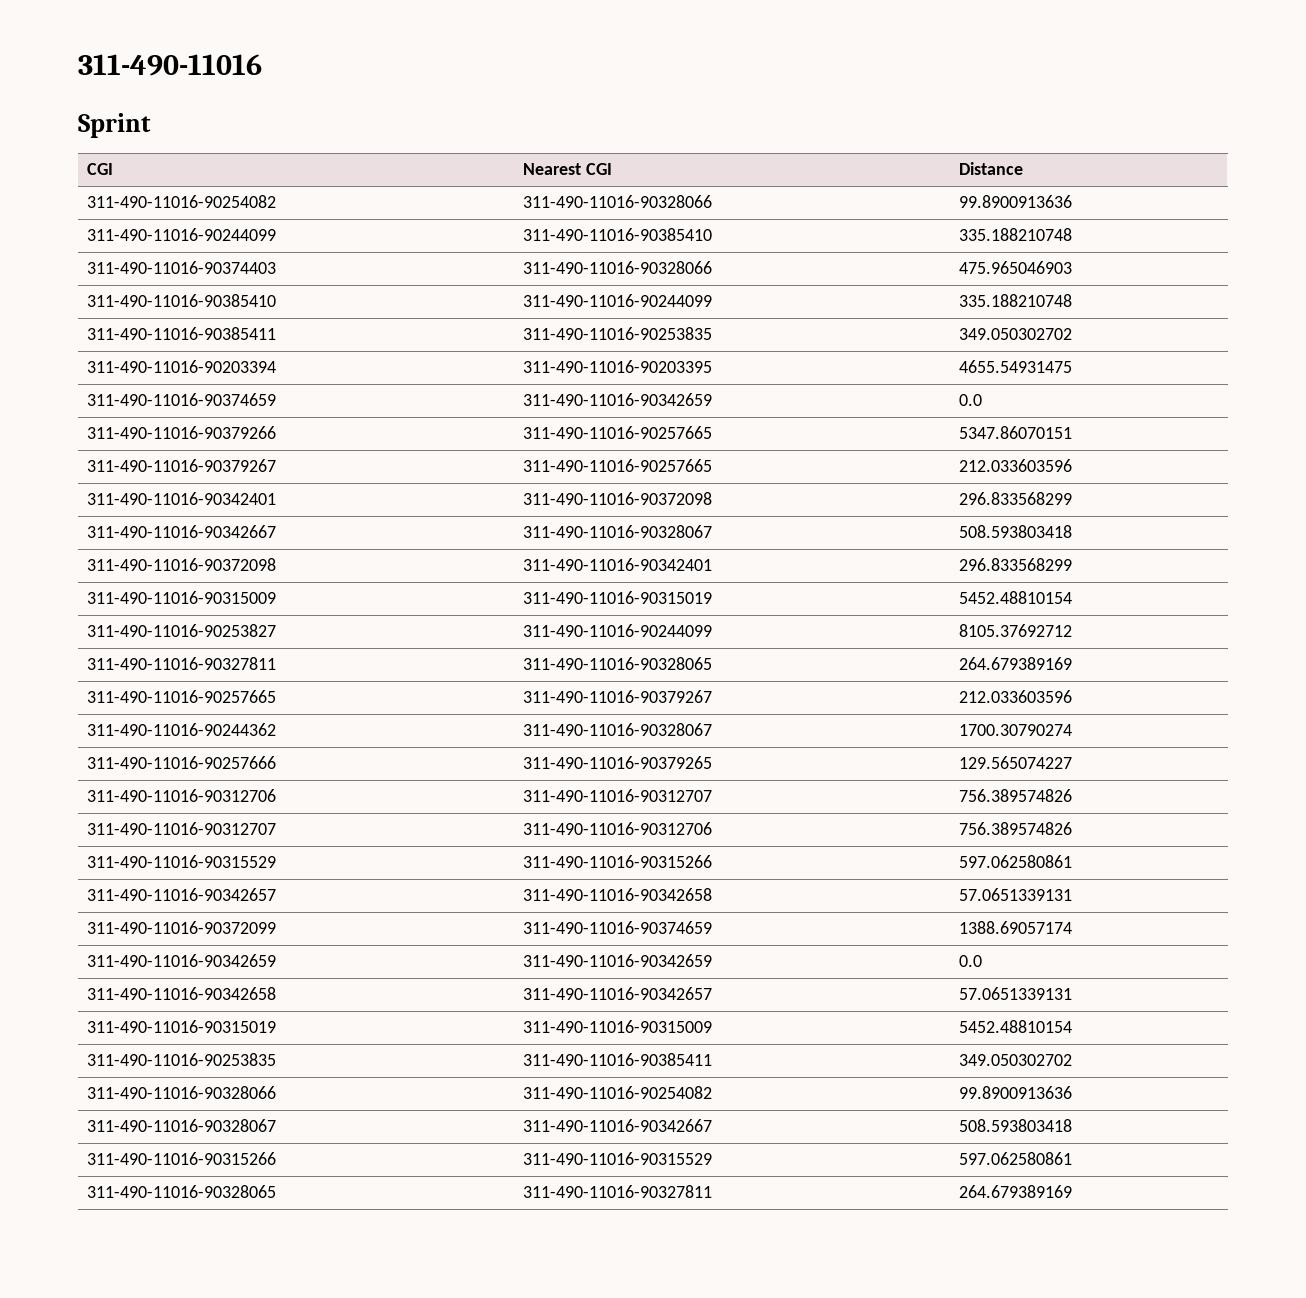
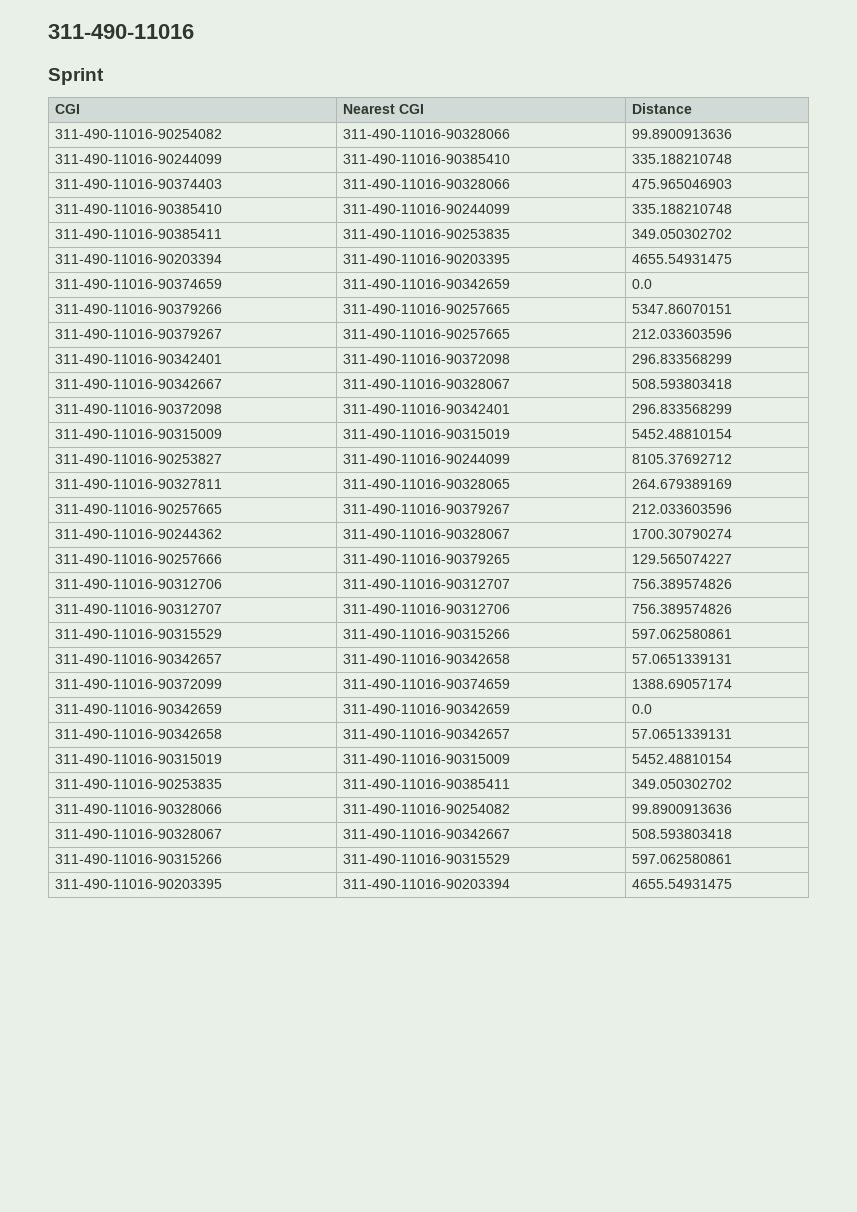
- 311-490-11016-90328065 | 311-490-11016-90327811 | 264.679389169
+ 311-490-11016-90203395 | 311-490-11016-90203394 | 4655.54931475

